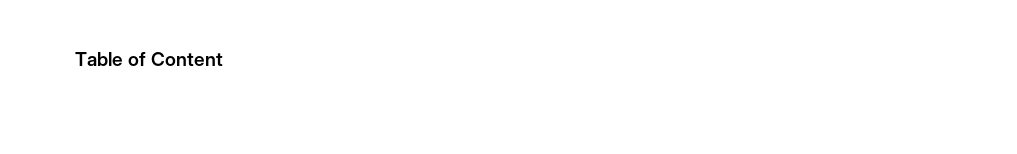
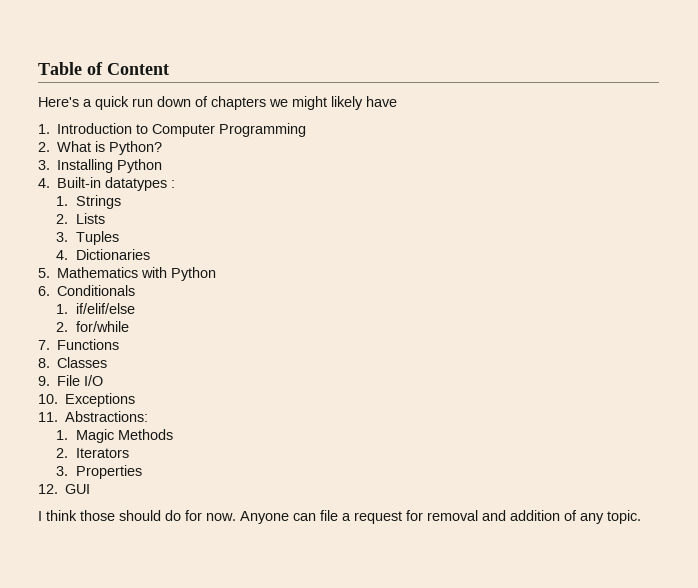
+ Here's a quick run down of chapters we might likely have
+ 1. Introduction to Computer Programming
+ 2. What is Python?
+ 3. Installing Python
+ 4. Built-in datatypes :
+ 1. Strings
+ 2. Lists
+ 3. Tuples
+ 4. Dictionaries
+ 5. Mathematics with Python
+ 6. Conditionals
+ 1. if/elif/else
+ 2. for/while
+ 7. Functions
+ 8. Classes
+ 9. File I/O
+ 10. Exceptions
+ 11. Abstractions:
+ 1. Magic Methods
+ 2. Iterators
+ 3. Properties
+ 12. GUI
+ I think those should do for now. Anyone can file a request for removal and addition of any topic.

